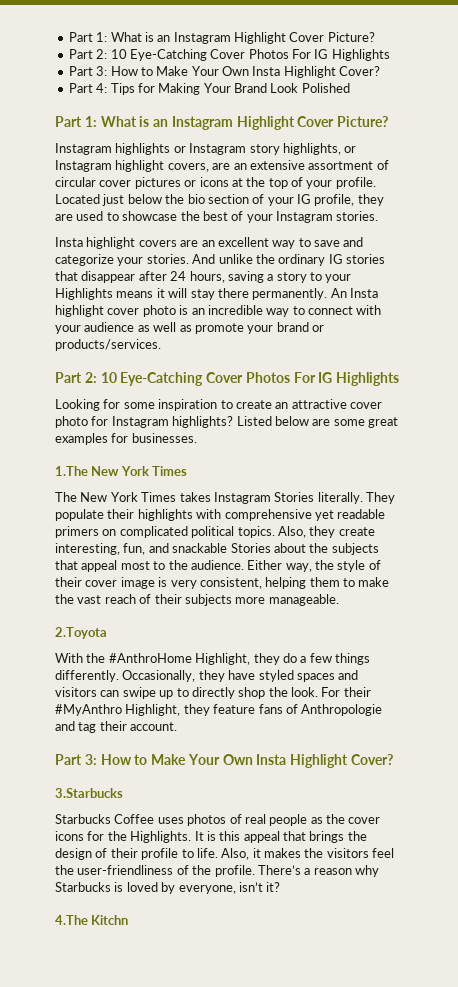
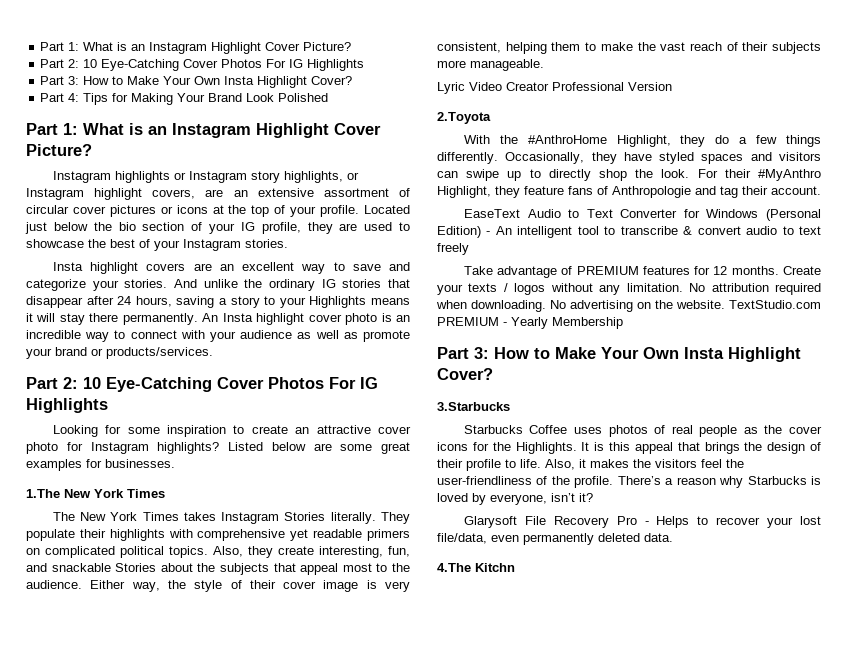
+ Lyric Video Creator Professional Version
+ EaseText Audio to Text Converter for Windows (Personal Edition) - An intelligent tool to transcribe & convert audio to text freely
+ Take advantage of PREMIUM features for 12 months. Create your texts / logos without any limitation. No attribution required when downloading. No advertising on the website. TextStudio.com PREMIUM - Yearly Membership
+ Glarysoft File Recovery Pro - Helps to recover your lost file/data, even permanently deleted data.

